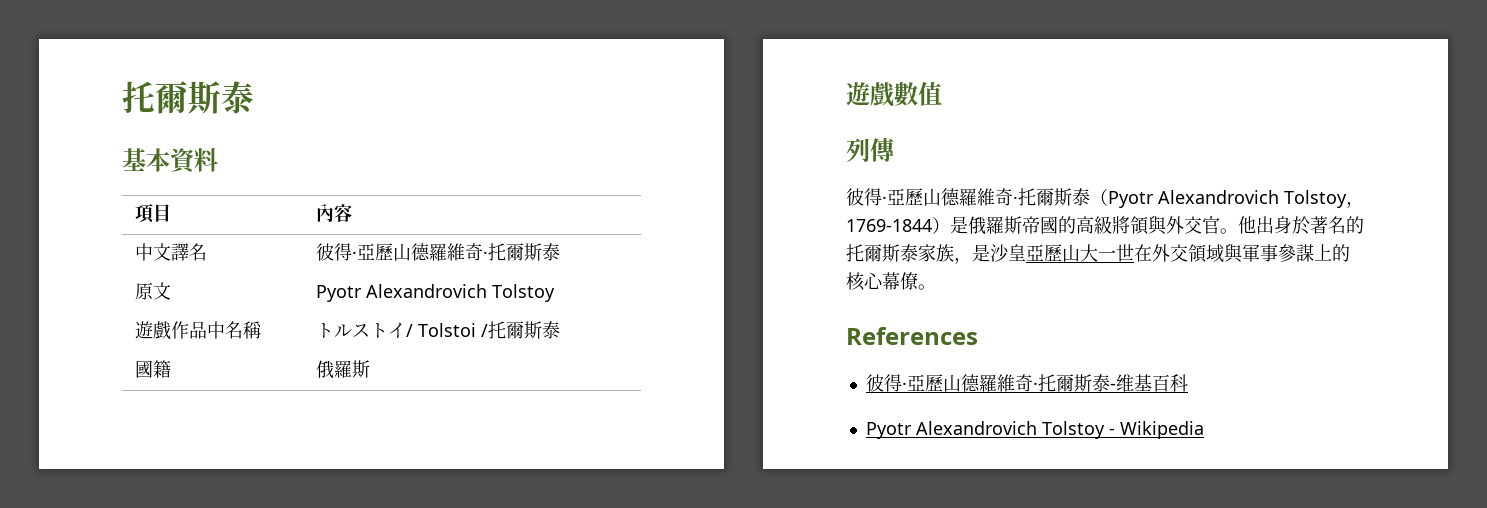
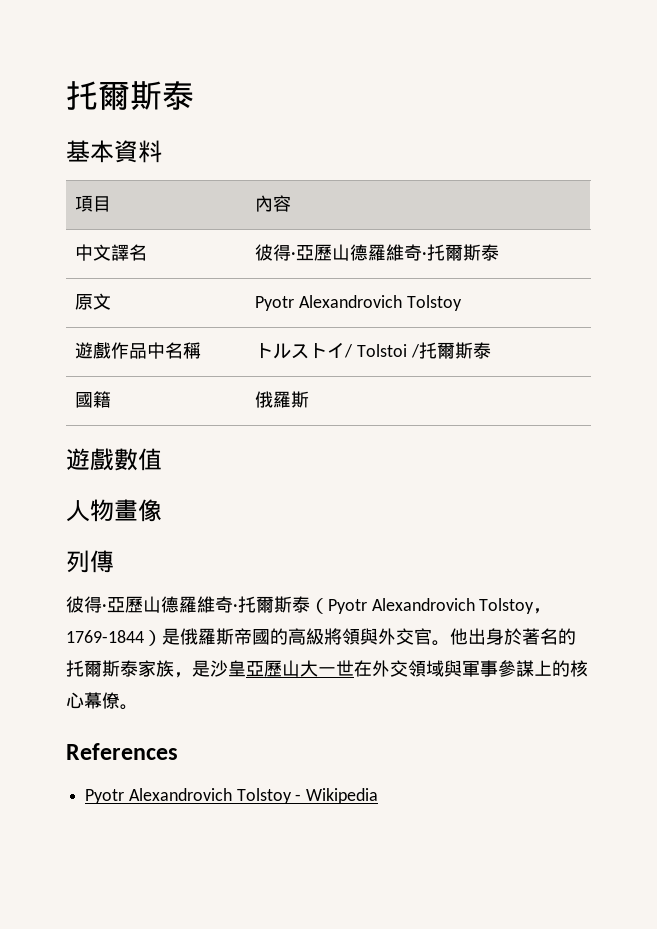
+ 人物畫像
- 彼得·亞歷山德羅維奇·托爾斯泰-维基百科

